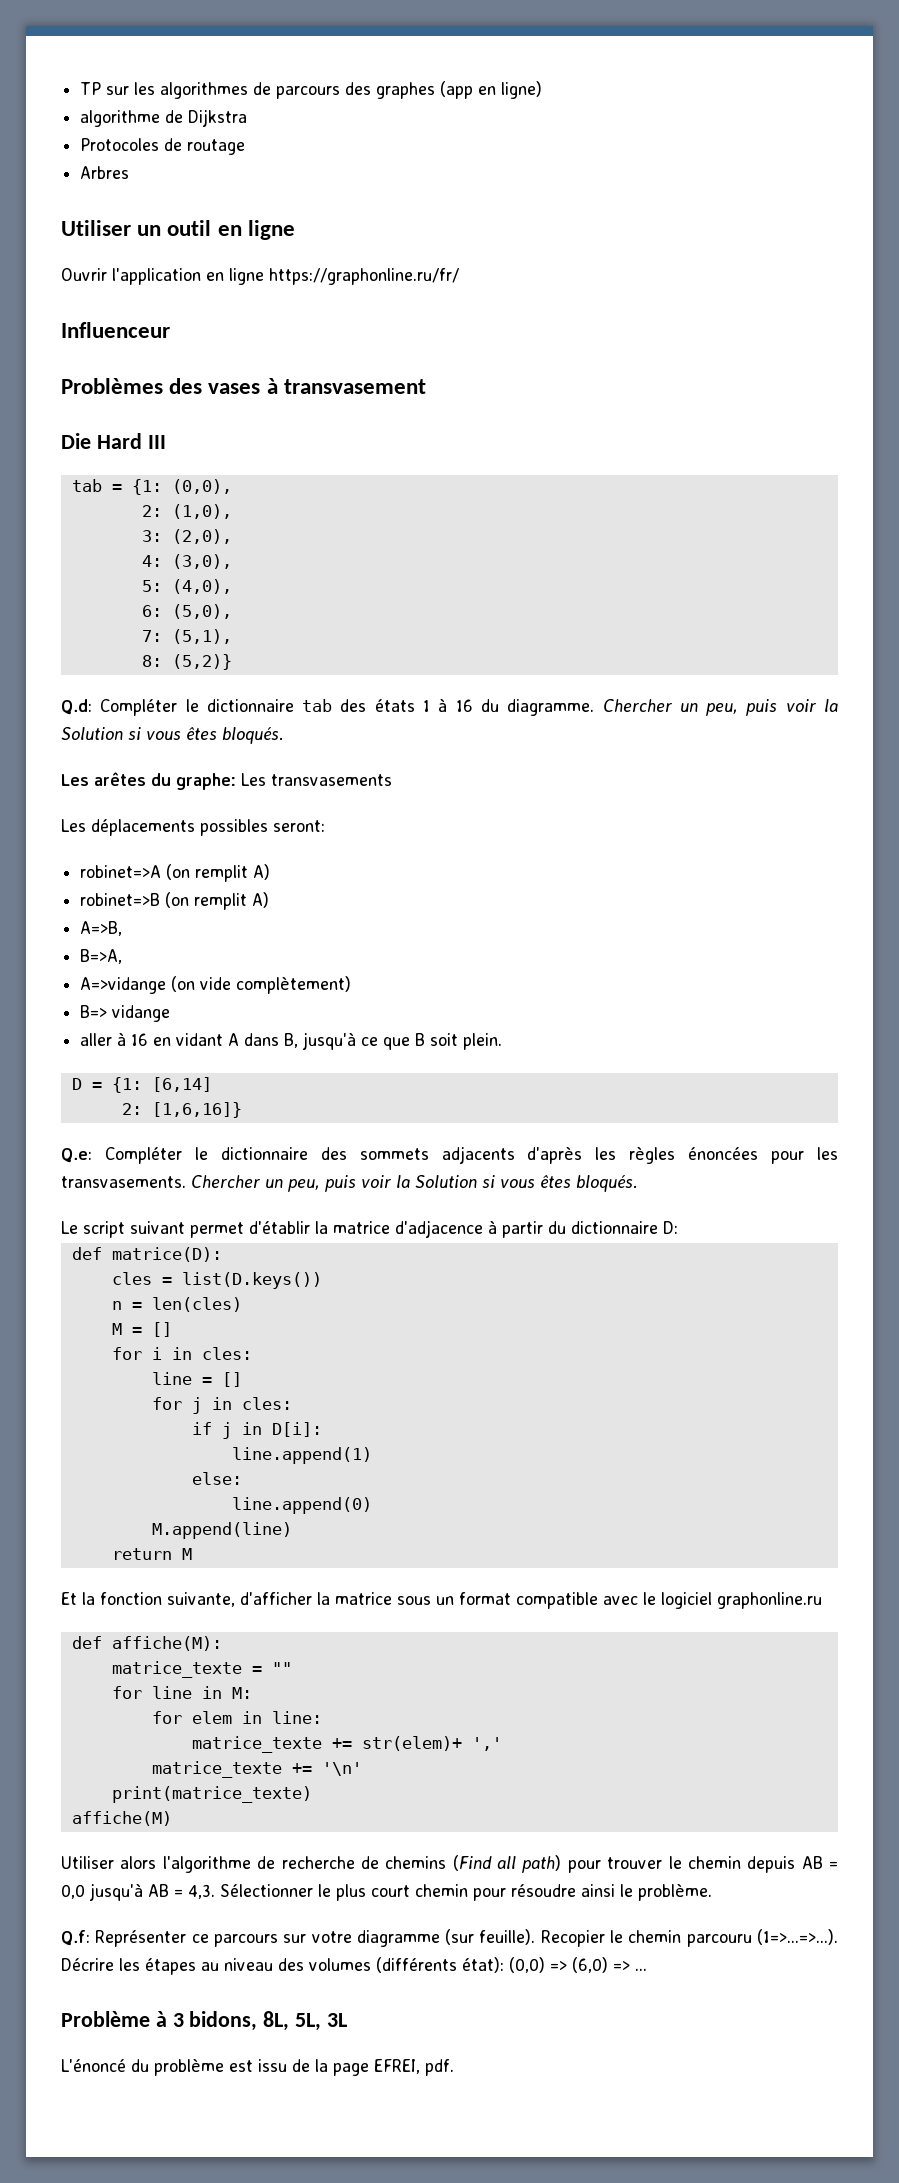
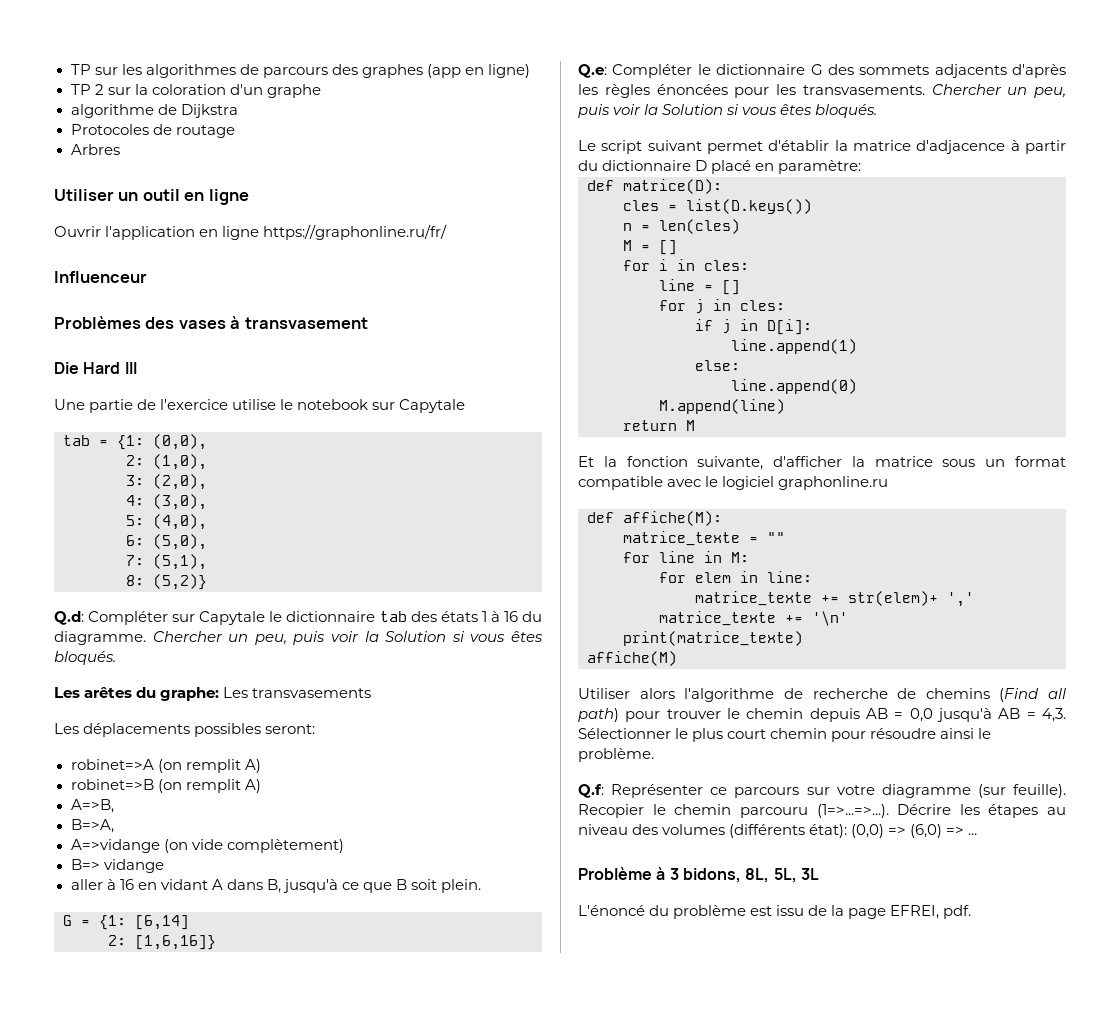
+ TP 2 sur la coloration d'un graphe
+ Une partie de l'exercice utilise le notebook sur Capytale
- Q.d: Compléter le dictionnaire tab des états 1 à 16 du diagramme.
+ Q.d: Compléter sur Capytale le dictionnaire tab des états 1 à 16 du diagramme.
- D = {1: [6,14]
+ G = {1: [6,14]
- Q.e: Compléter le dictionnaire des sommets adjacents d'après les règles énoncées pour les transvasements.
+ Q.e: Compléter le dictionnaire G des sommets adjacents d'après les règles énoncées pour les transvasements.
- Le script suivant permet d'établir la matrice d'adjacence à partir du dictionnaire D:
+ Le script suivant permet d'établir la matrice d'adjacence à partir du dictionnaire D placé en paramètre:

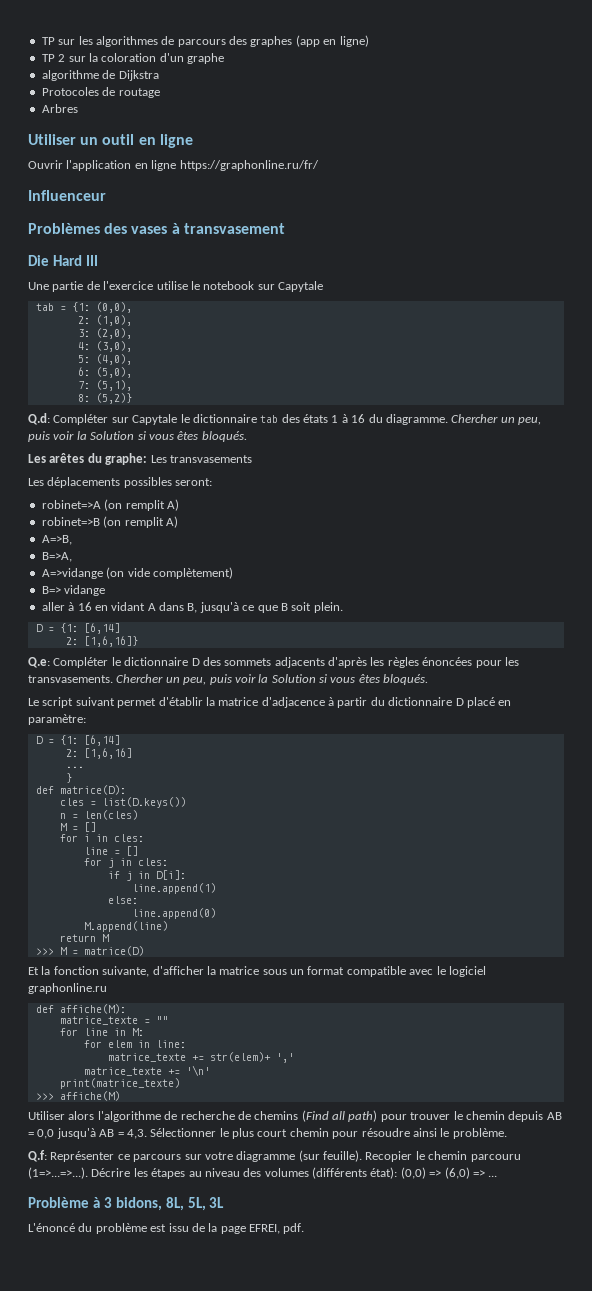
  aller à 16 en vidant A dans B, jusqu'à ce que B soit plein.
- G = {1: [6,14]
+ D = {1: [6,14]
- Q.e: Compléter le dictionnaire G des sommets adjacents d'après les règles énoncées pour les transvasements.
+ Q.e: Compléter le dictionnaire D des sommets adjacents d'après les règles énoncées pour les transvasements.
  Le script suivant permet d'établir la matrice d'adjacence à partir du dictionnaire D placé en paramètre:
+ D = {1: [6,14]
+ 2: [1,6,16]
+ ...
+ }
+ >>> M = matrice(D)
- affiche(M)
+ >>> affiche(M)

